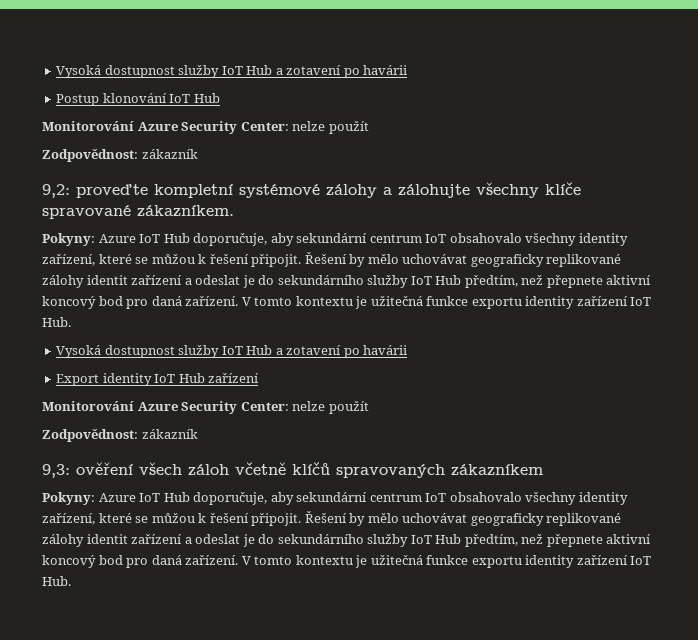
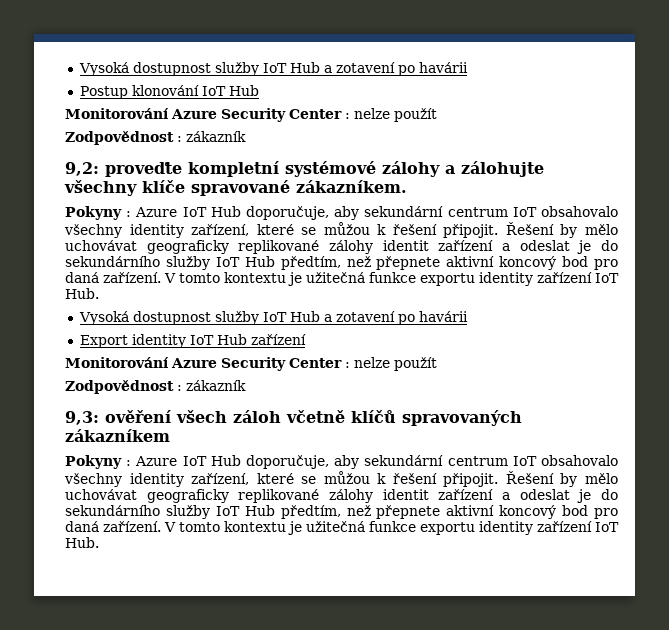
  Postup klonování IoT Hub
- Monitorování Azure Security Center: nelze použít
- Zodpovědnost: zákazník
+ Monitorování Azure Security Center : nelze použít
+ Zodpovědnost : zákazník
  9,2: proveďte kompletní systémové zálohy a zálohujte všechny klíče spravované zákazníkem.
- Pokyny: Azure IoT Hub doporučuje, aby sekundární centrum IoT obsahovalo všechny identity zařízení, které se můžou k řešení připojit.
+ Pokyny : Azure IoT Hub doporučuje, aby sekundární centrum IoT obsahovalo všechny identity zařízení, které se můžou k řešení připojit.
  Export identity IoT Hub zařízení
- Monitorování Azure Security Center: nelze použít
- Zodpovědnost: zákazník
+ Monitorování Azure Security Center : nelze použít
+ Zodpovědnost : zákazník
  9,3: ověření všech záloh včetně klíčů spravovaných zákazníkem
- Pokyny: Azure IoT Hub doporučuje, aby sekundární centrum IoT obsahovalo všechny identity zařízení, které se můžou k řešení připojit.
+ Pokyny : Azure IoT Hub doporučuje, aby sekundární centrum IoT obsahovalo všechny identity zařízení, které se můžou k řešení připojit.

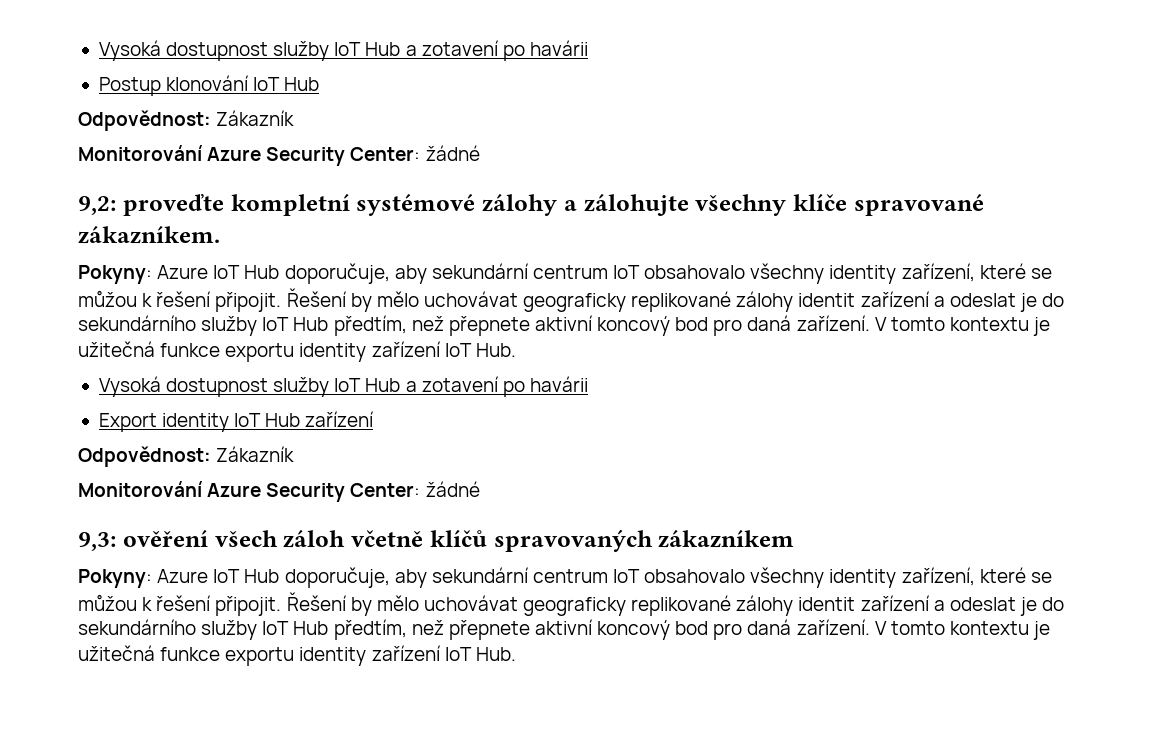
  Postup klonování IoT Hub
- Monitorování Azure Security Center : nelze použít
- Zodpovědnost : zákazník
+ Odpovědnost: Zákazník
+ Monitorování Azure Security Center: žádné
  9,2: proveďte kompletní systémové zálohy a zálohujte všechny klíče spravované zákazníkem.
- Pokyny : Azure IoT Hub doporučuje, aby sekundární centrum IoT obsahovalo všechny identity zařízení, které se můžou k řešení připojit.
+ Pokyny: Azure IoT Hub doporučuje, aby sekundární centrum IoT obsahovalo všechny identity zařízení, které se můžou k řešení připojit.
  Export identity IoT Hub zařízení
- Monitorování Azure Security Center : nelze použít
- Zodpovědnost : zákazník
+ Odpovědnost: Zákazník
+ Monitorování Azure Security Center: žádné
  9,3: ověření všech záloh včetně klíčů spravovaných zákazníkem
- Pokyny : Azure IoT Hub doporučuje, aby sekundární centrum IoT obsahovalo všechny identity zařízení, které se můžou k řešení připojit.
+ Pokyny: Azure IoT Hub doporučuje, aby sekundární centrum IoT obsahovalo všechny identity zařízení, které se můžou k řešení připojit.

